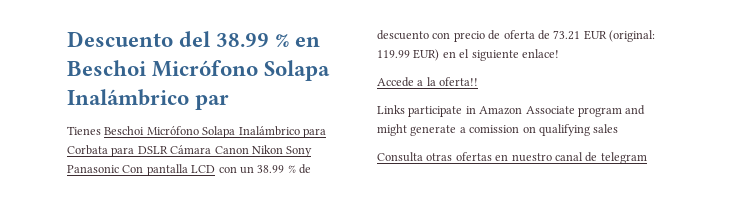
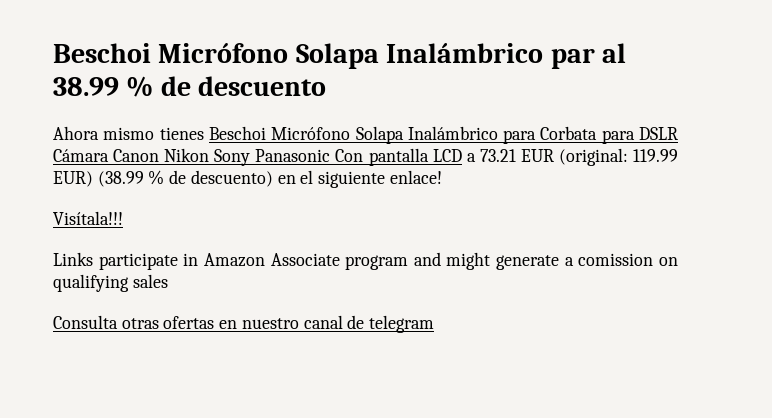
- Descuento del 38.99 % en Beschoi Micrófono Solapa Inalámbrico par
- Tienes Beschoi Micrófono Solapa Inalámbrico para Corbata para DSLR Cámara Canon Nikon Sony Panasonic Con pantalla LCD con un 38.99 % de descuento con precio de oferta de 73.21 EUR (original: 119.99 EUR) en el siguiente enlace!
+ Beschoi Micrófono Solapa Inalámbrico par al 38.99 % de descuento
+ Ahora mismo tienes Beschoi Micrófono Solapa Inalámbrico para Corbata para DSLR Cámara Canon Nikon Sony Panasonic Con pantalla LCD a 73.21 EUR (original: 119.99 EUR) (38.99 % de descuento) en el siguiente enlace!
- Accede a la oferta!!
+ Visítala!!!

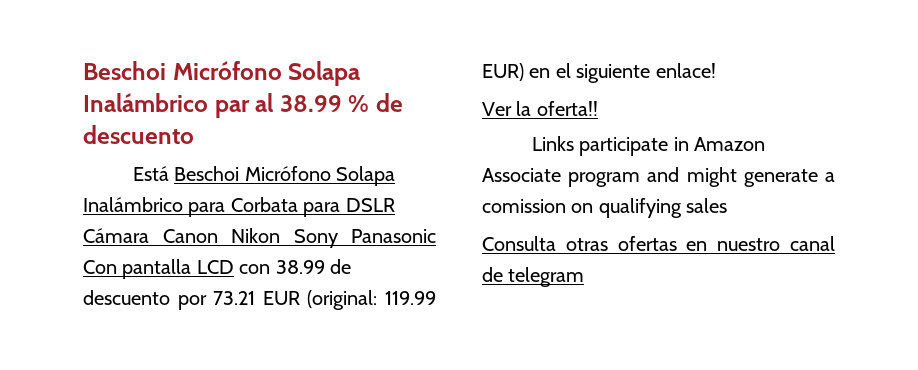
- Ahora mismo tienes Beschoi Micrófono Solapa Inalámbrico para Corbata para DSLR Cámara Canon Nikon Sony Panasonic Con pantalla LCD a 73.21 EUR (original: 119.99 EUR) (38.99 % de descuento) en el siguiente enlace!
+ Está Beschoi Micrófono Solapa Inalámbrico para Corbata para DSLR Cámara Canon Nikon Sony Panasonic Con pantalla LCD con 38.99 de descuento por 73.21 EUR (original: 119.99 EUR) en el siguiente enlace!
- Visítala!!!
+ Ver la oferta!!

